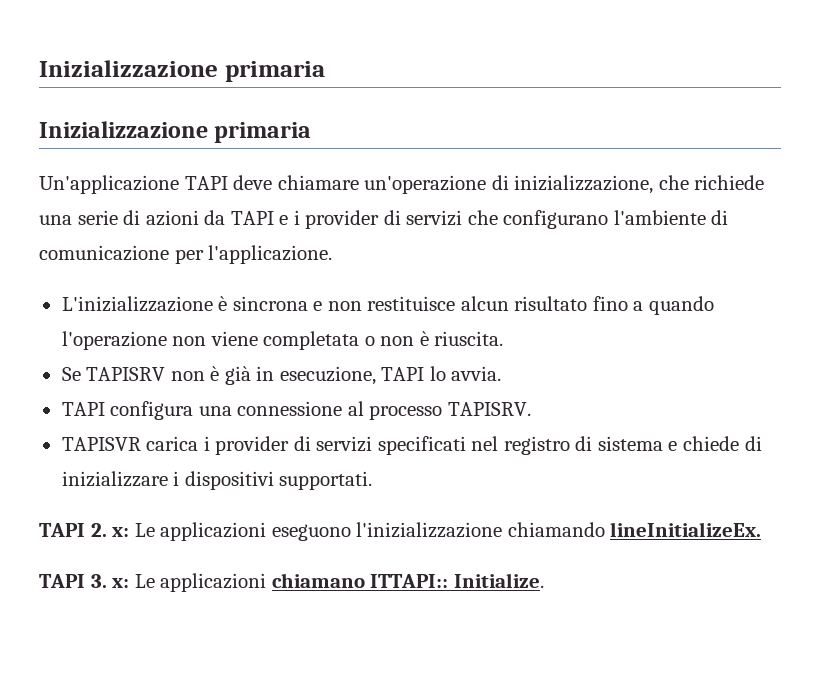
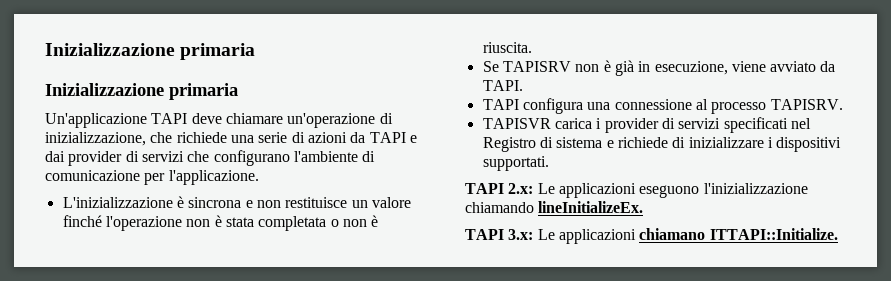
- Un'applicazione TAPI deve chiamare un'operazione di inizializzazione, che richiede una serie di azioni da TAPI e i provider di servizi che configurano l'ambiente di comunicazione per l'applicazione.
+ Un'applicazione TAPI deve chiamare un'operazione di inizializzazione, che richiede una serie di azioni da TAPI e dai provider di servizi che configurano l'ambiente di comunicazione per l'applicazione.
- L'inizializzazione è sincrona e non restituisce alcun risultato fino a quando l'operazione non viene completata o non è riuscita.
+ L'inizializzazione è sincrona e non restituisce un valore finché l'operazione non è stata completata o non è riuscita.
- Se TAPISRV non è già in esecuzione, TAPI lo avvia.
+ Se TAPISRV non è già in esecuzione, viene avviato da TAPI.
- TAPISVR carica i provider di servizi specificati nel registro di sistema e chiede di inizializzare i dispositivi supportati.
+ TAPISVR carica i provider di servizi specificati nel Registro di sistema e richiede di inizializzare i dispositivi supportati.
- TAPI 2. x: Le applicazioni eseguono l'inizializzazione chiamando lineInitializeEx.
+ TAPI 2.x: Le applicazioni eseguono l'inizializzazione chiamando lineInitializeEx.
- TAPI 3. x: Le applicazioni chiamano ITTAPI:: Initialize.
+ TAPI 3.x: Le applicazioni chiamano ITTAPI::Initialize.

